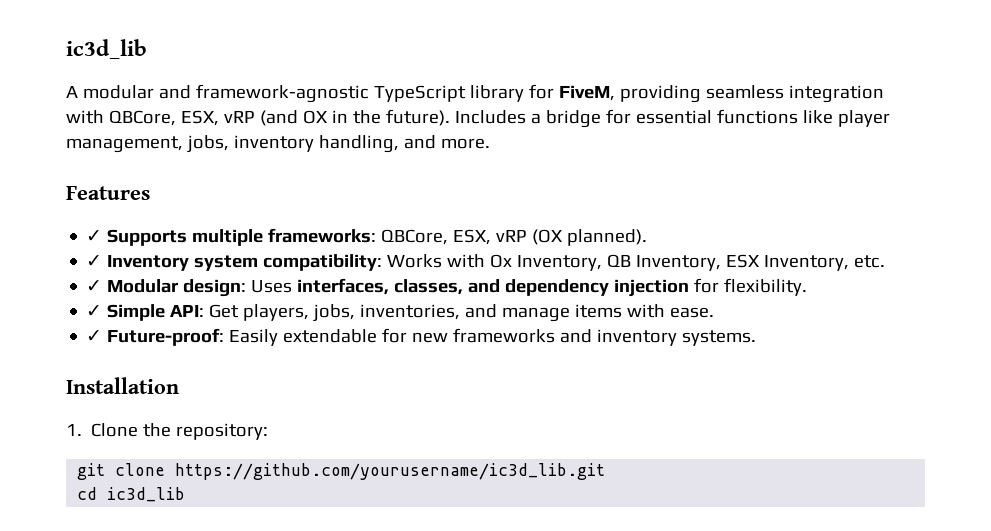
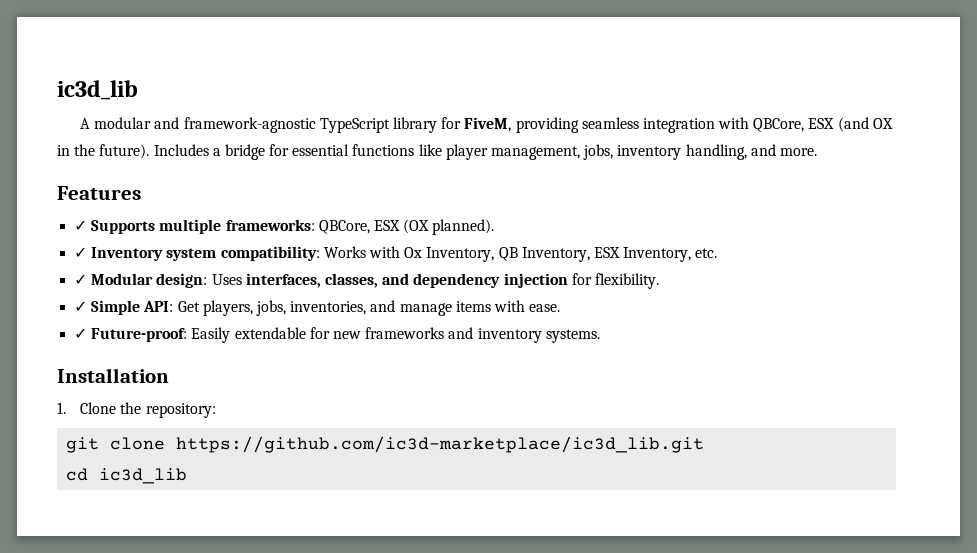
- A modular and framework-agnostic TypeScript library for FiveM, providing seamless integration with QBCore, ESX, vRP (and OX in the future).
+ A modular and framework-agnostic TypeScript library for FiveM, providing seamless integration with QBCore, ESX (and OX in the future).
- ✓ Supports multiple frameworks: QBCore, ESX, vRP (OX planned).
+ ✓ Supports multiple frameworks: QBCore, ESX (OX planned).
- git clone https://github.com/yourusername/ic3d_lib.git
+ git clone https://github.com/ic3d-marketplace/ic3d_lib.git

